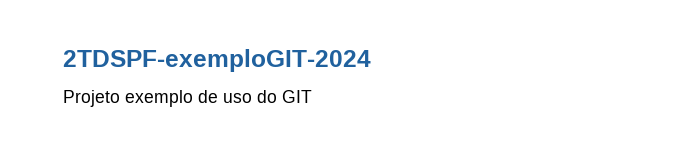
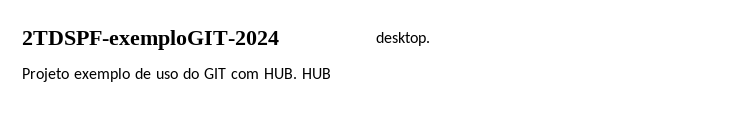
- Projeto exemplo de uso do GIT
+ Projeto exemplo de uso do GIT com HUB. HUB desktop.

